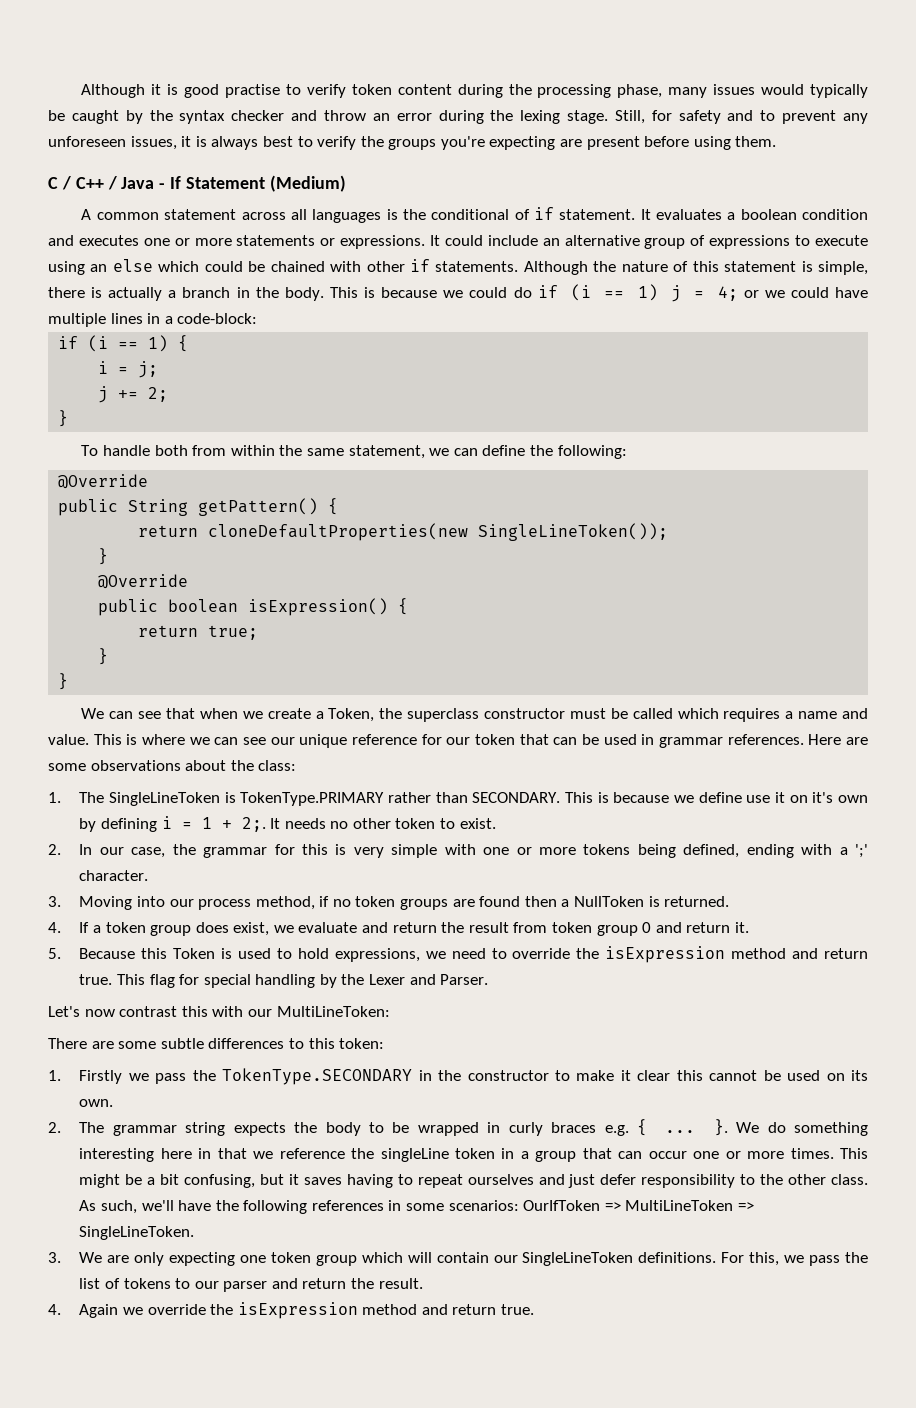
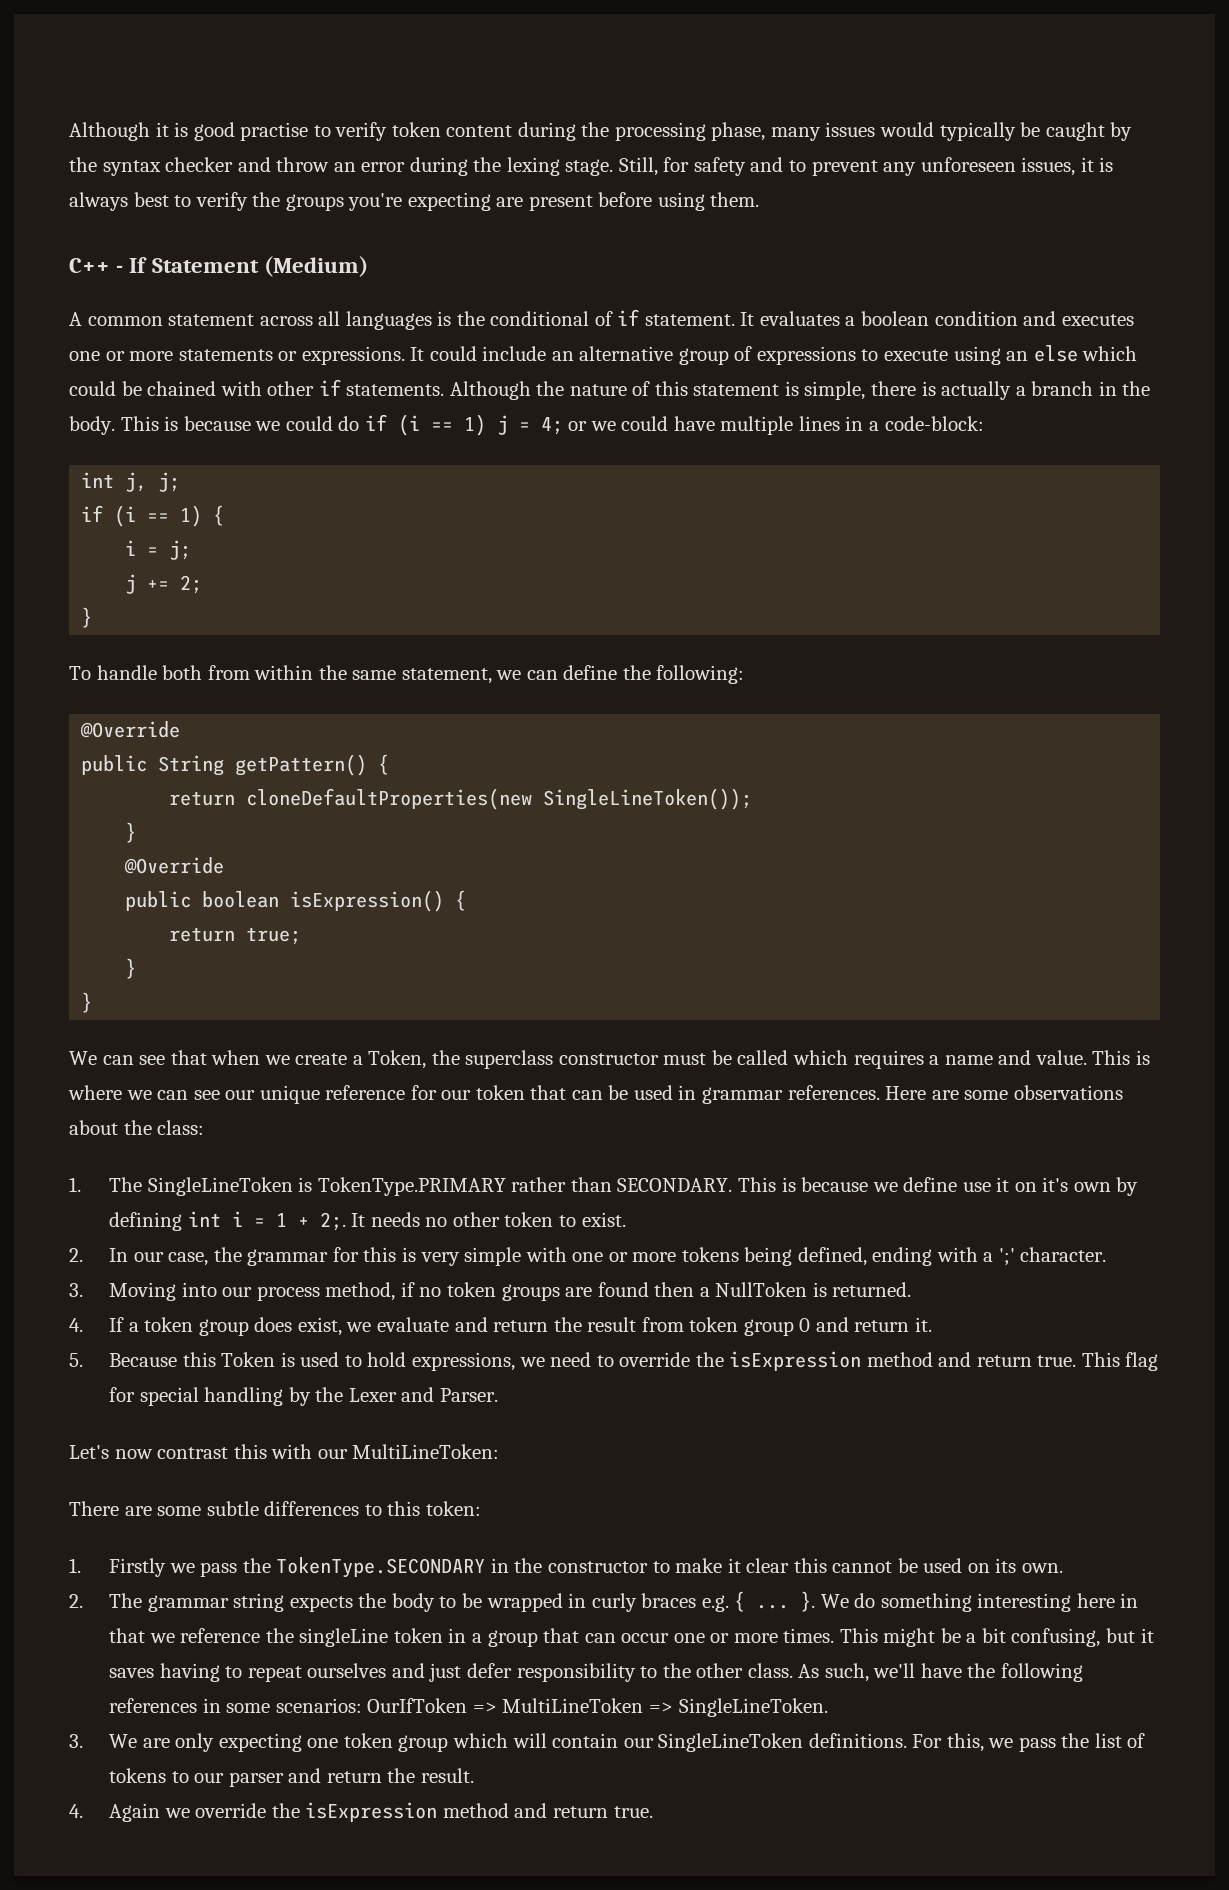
- C / C++ / Java - If Statement (Medium)
+ C++ - If Statement (Medium)
+ int j, j;
- This is because we define use it on it's own by defining i = 1 + 2;.
+ This is because we define use it on it's own by defining int i = 1 + 2;.

